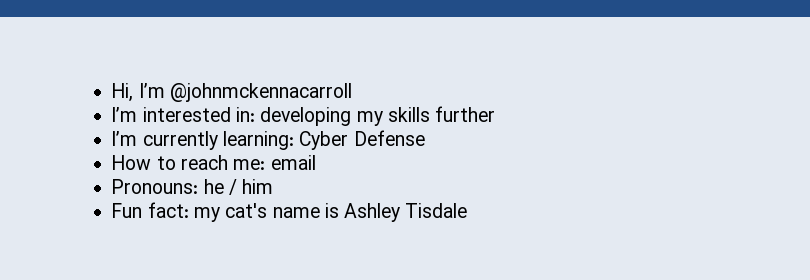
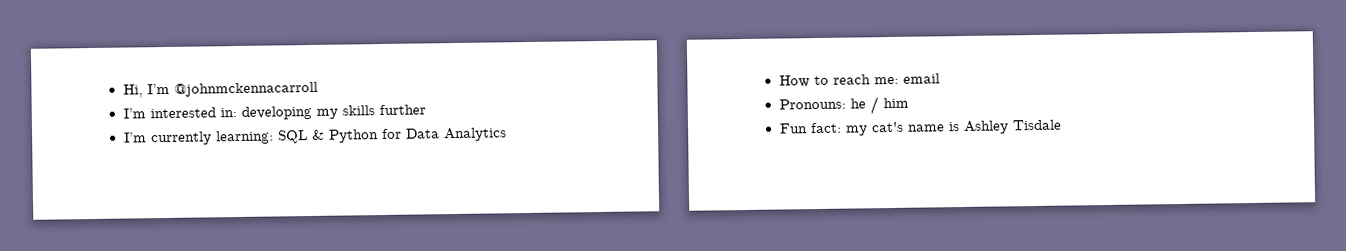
- I’m currently learning: Cyber Defense
+ I’m currently learning: SQL & Python for Data Analytics

